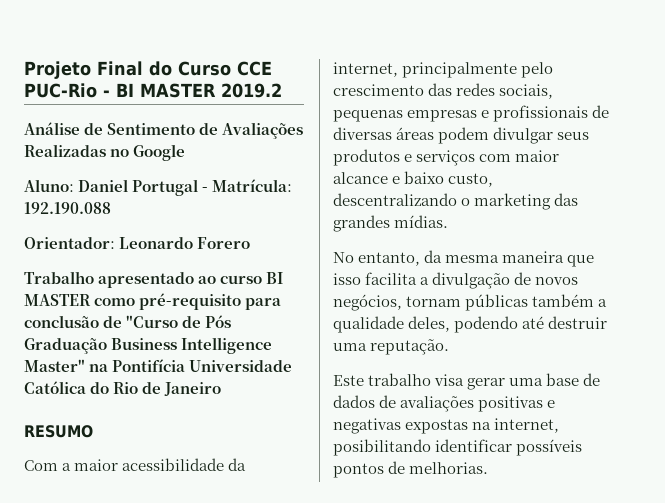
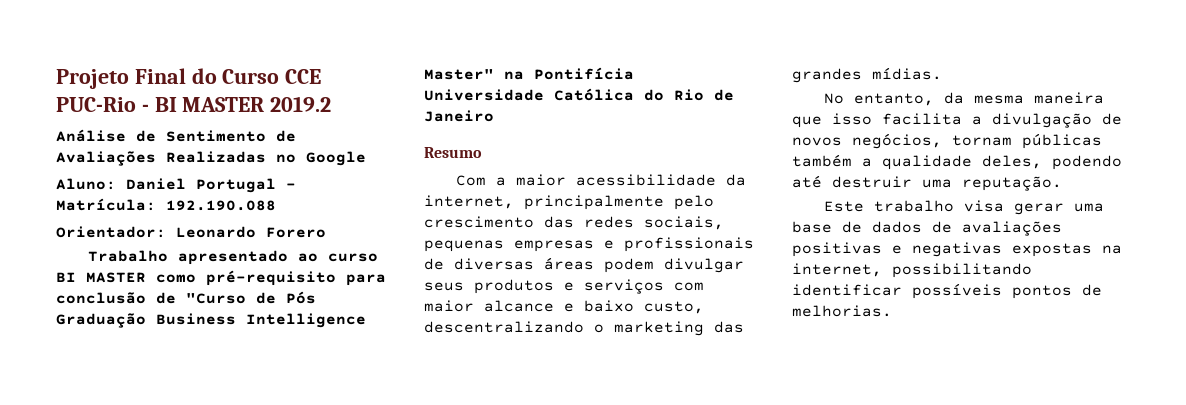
- RESUMO
+ Resumo
- Este trabalho visa gerar uma base de dados de avaliações positivas e negativas expostas na internet, posibilitando identificar possíveis pontos de melhorias.
+ Este trabalho visa gerar uma base de dados de avaliações positivas e negativas expostas na internet, possibilitando identificar possíveis pontos de melhorias.

